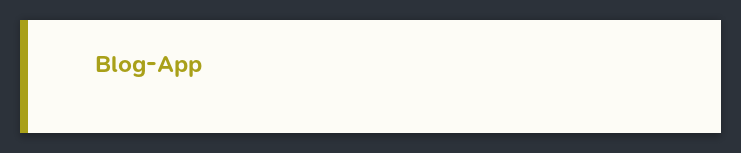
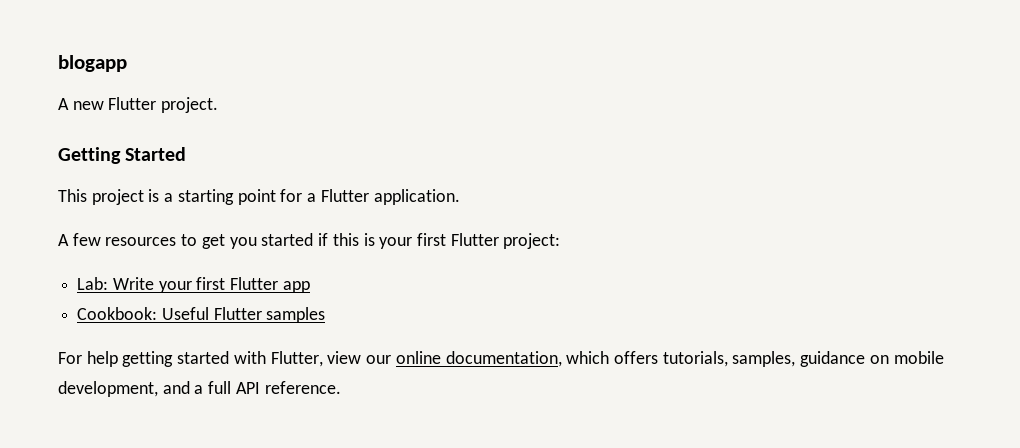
- Blog-App
+ blogapp
+ A new Flutter project.
+ Getting Started
+ This project is a starting point for a Flutter application.
+ A few resources to get you started if this is your first Flutter project:
+ Lab: Write your first Flutter app
+ Cookbook: Useful Flutter samples
+ For help getting started with Flutter, view our online documentation, which offers tutorials, samples, guidance on mobile development, and a full API reference.

